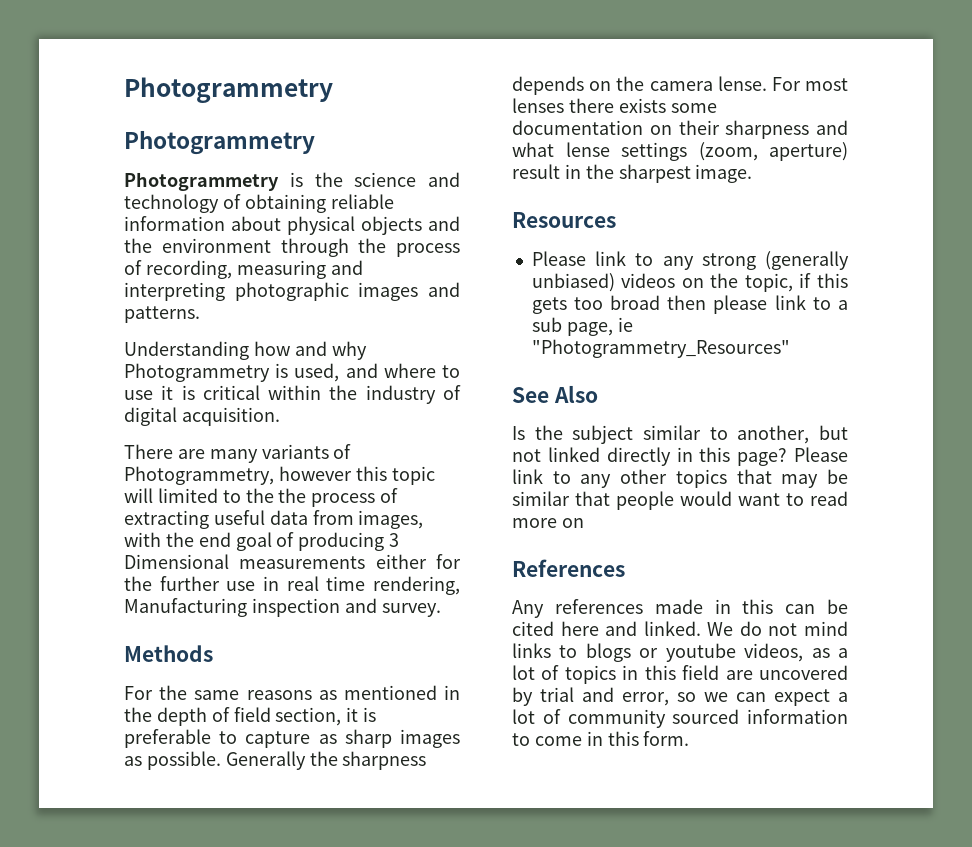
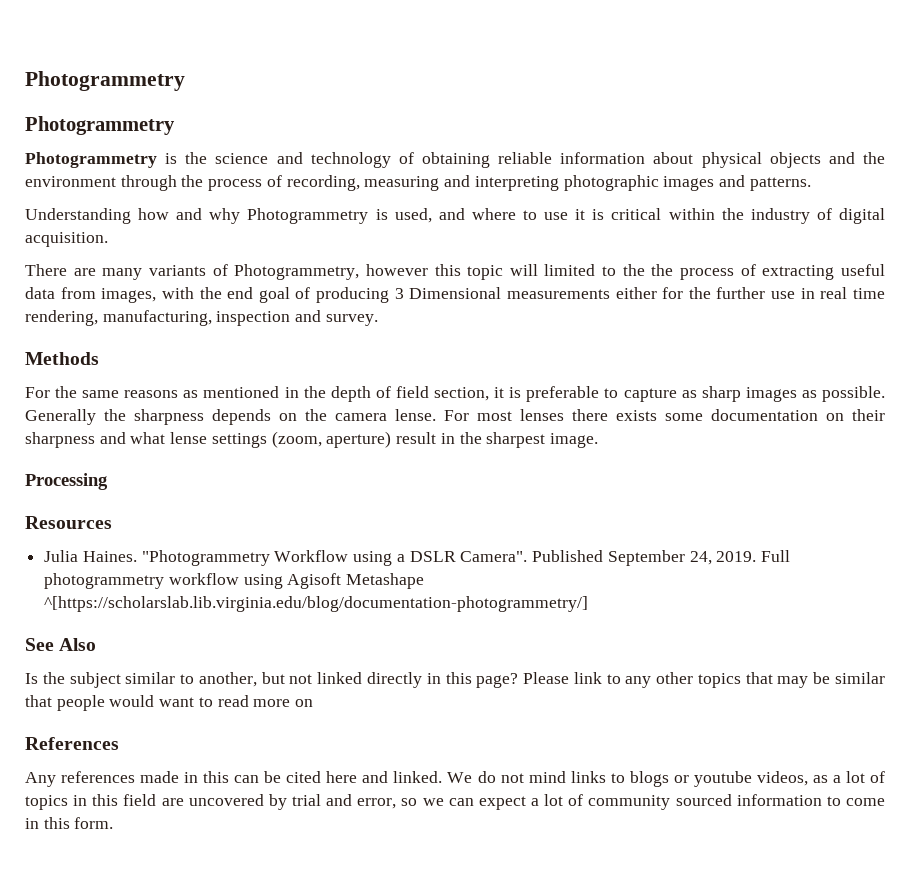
- There are many variants of Photogrammetry, however this topic will limited to the the process of extracting useful data from images, with the end goal of producing 3 Dimensional measurements either for the further use in real time rendering, Manufacturing inspection and survey.
+ There are many variants of Photogrammetry, however this topic will limited to the the process of extracting useful data from images, with the end goal of producing 3 Dimensional measurements either for the further use in real time rendering, manufacturing, inspection and survey.
+ Processing
- Please link to any strong (generally unbiased) videos on the topic, if this gets too broad then please link to a sub page, ie "Photogrammetry_Resources"
+ Julia Haines. "Photogrammetry Workflow using a DSLR Camera". Published September 24, 2019. Full photogrammetry workflow using Agisoft Metashape ^[https://scholarslab.lib.virginia.edu/blog/documentation-photogrammetry/]

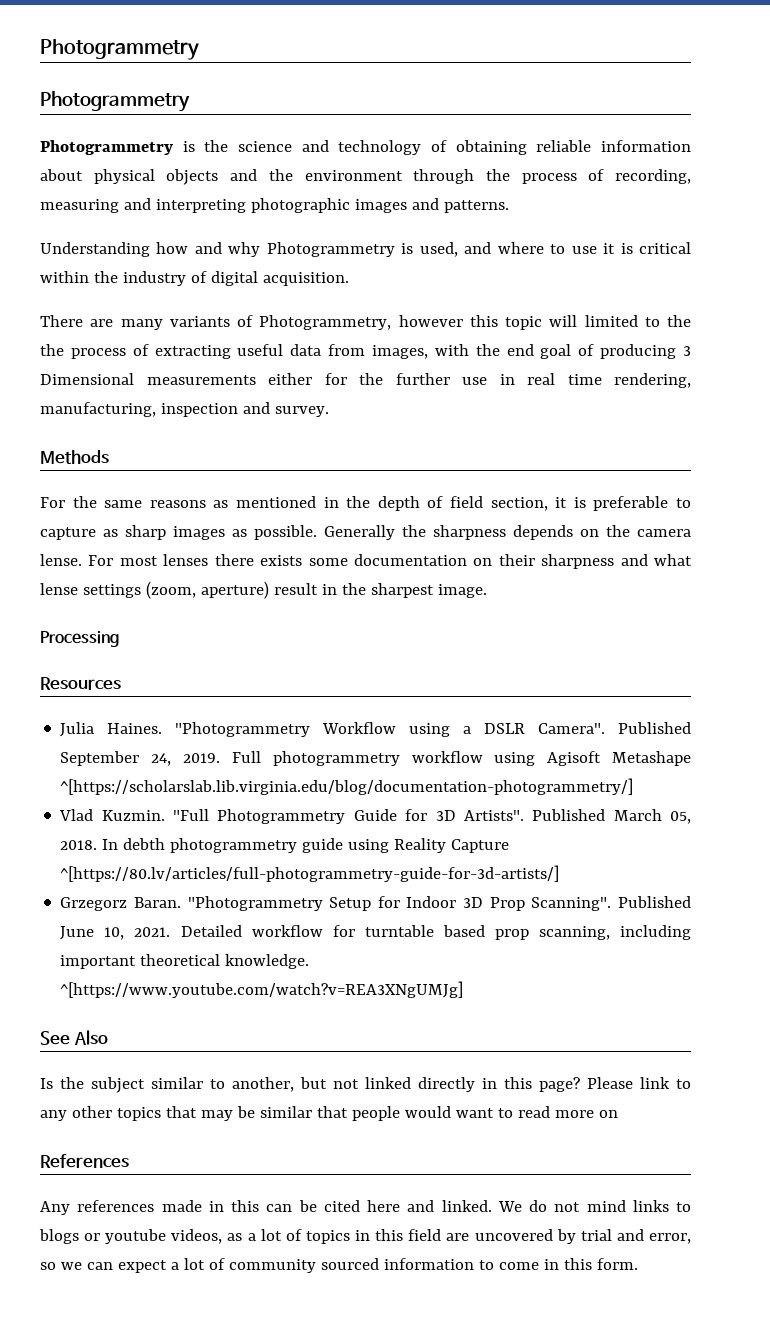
+ Vlad Kuzmin. "Full Photogrammetry Guide for 3D Artists". Published March 05, 2018. In debth photogrammetry guide using Reality Capture ^[https://80.lv/articles/full-photogrammetry-guide-for-3d-artists/]
+ Grzegorz Baran. "Photogrammetry Setup for Indoor 3D Prop Scanning". Published June 10, 2021. Detailed workflow for turntable based prop scanning, including important theoretical knowledge. ^[https://www.youtube.com/watch?v=REA3XNgUMJg]

